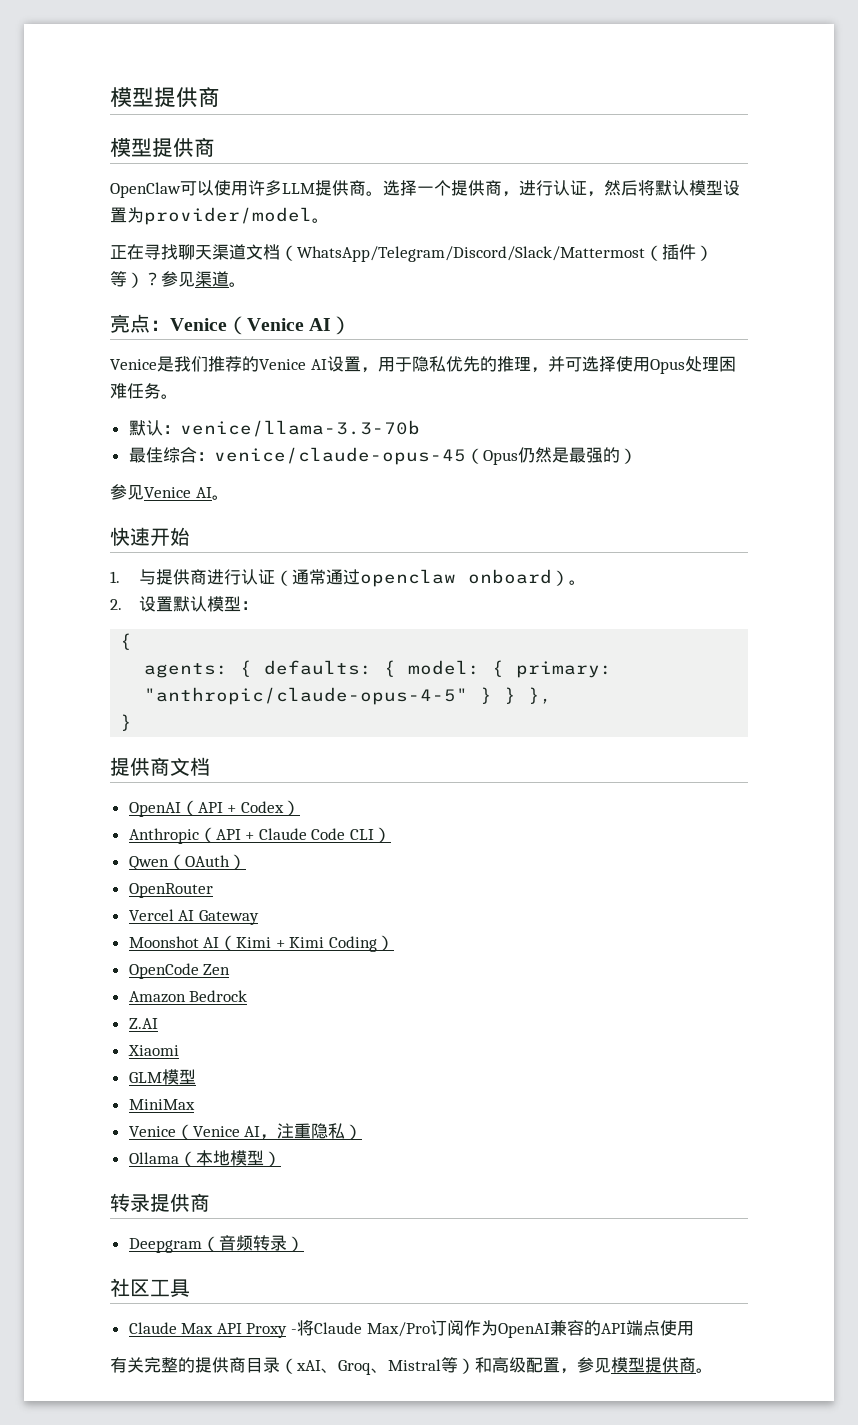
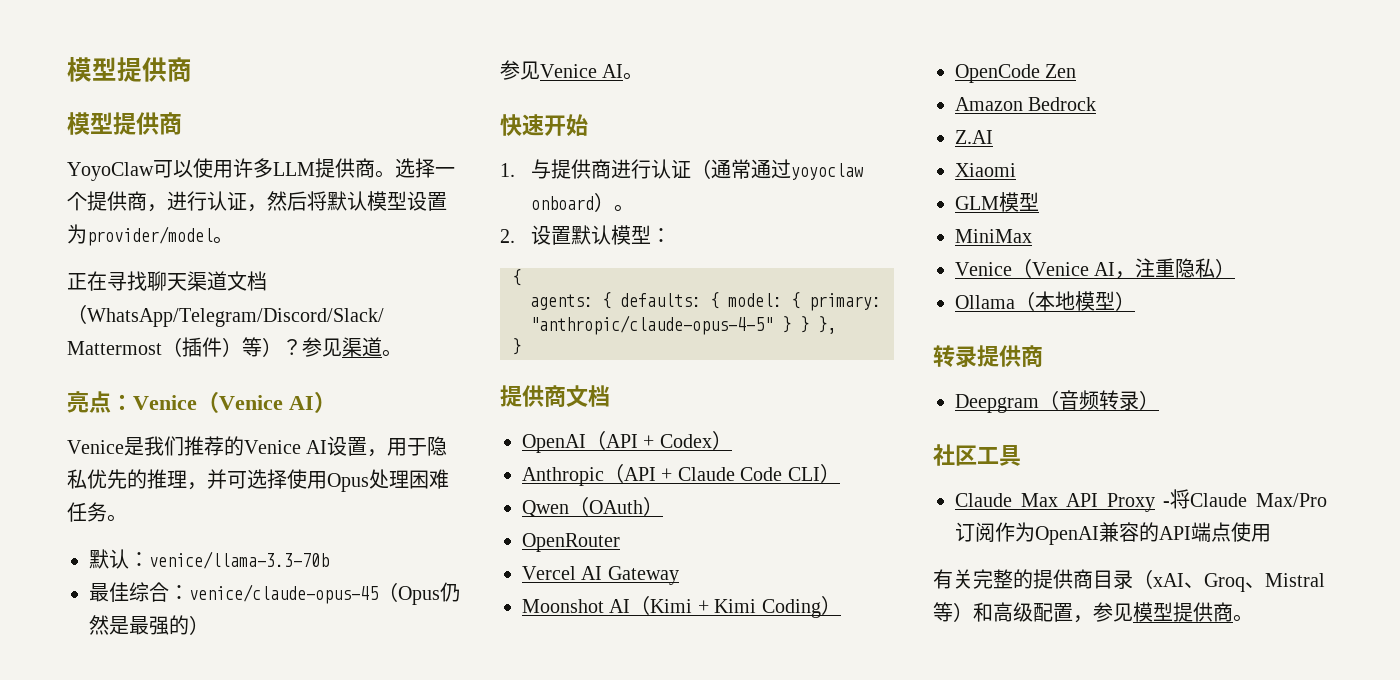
- OpenClaw可以使用许多LLM提供商。
+ YoyoClaw可以使用许多LLM提供商。
- 1.与提供商进行认证（通常通过openclaw onboard）。
+ 1.与提供商进行认证（通常通过yoyoclaw onboard）。

